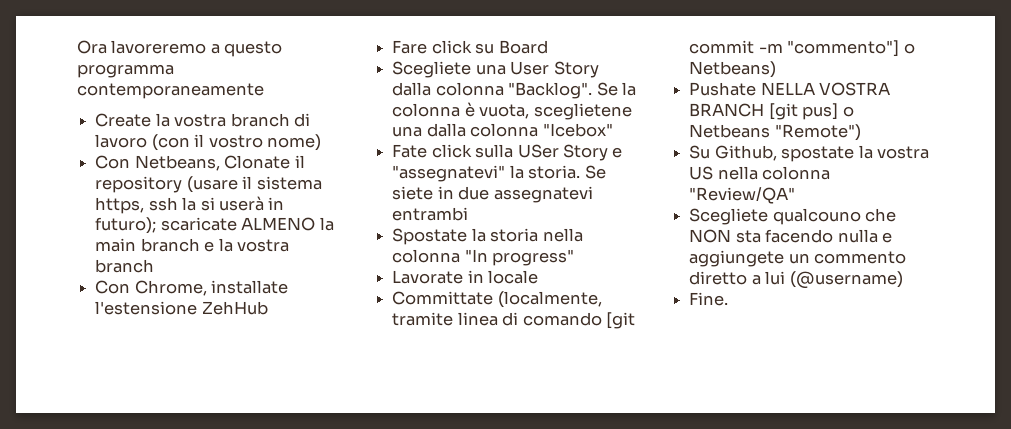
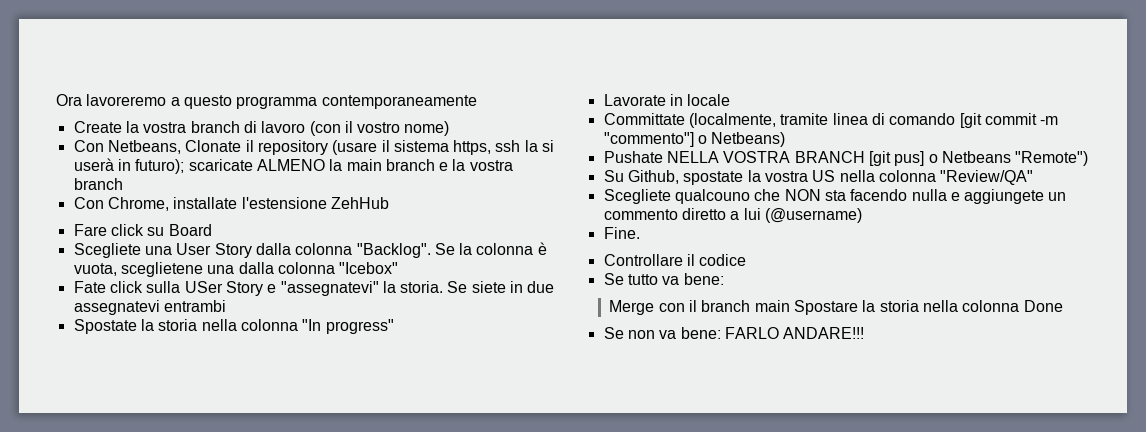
+ Controllare il codice
+ Se tutto va bene:
+ Merge con il branch main Spostare la storia nella colonna Done
+ Se non va bene: FARLO ANDARE!!!

